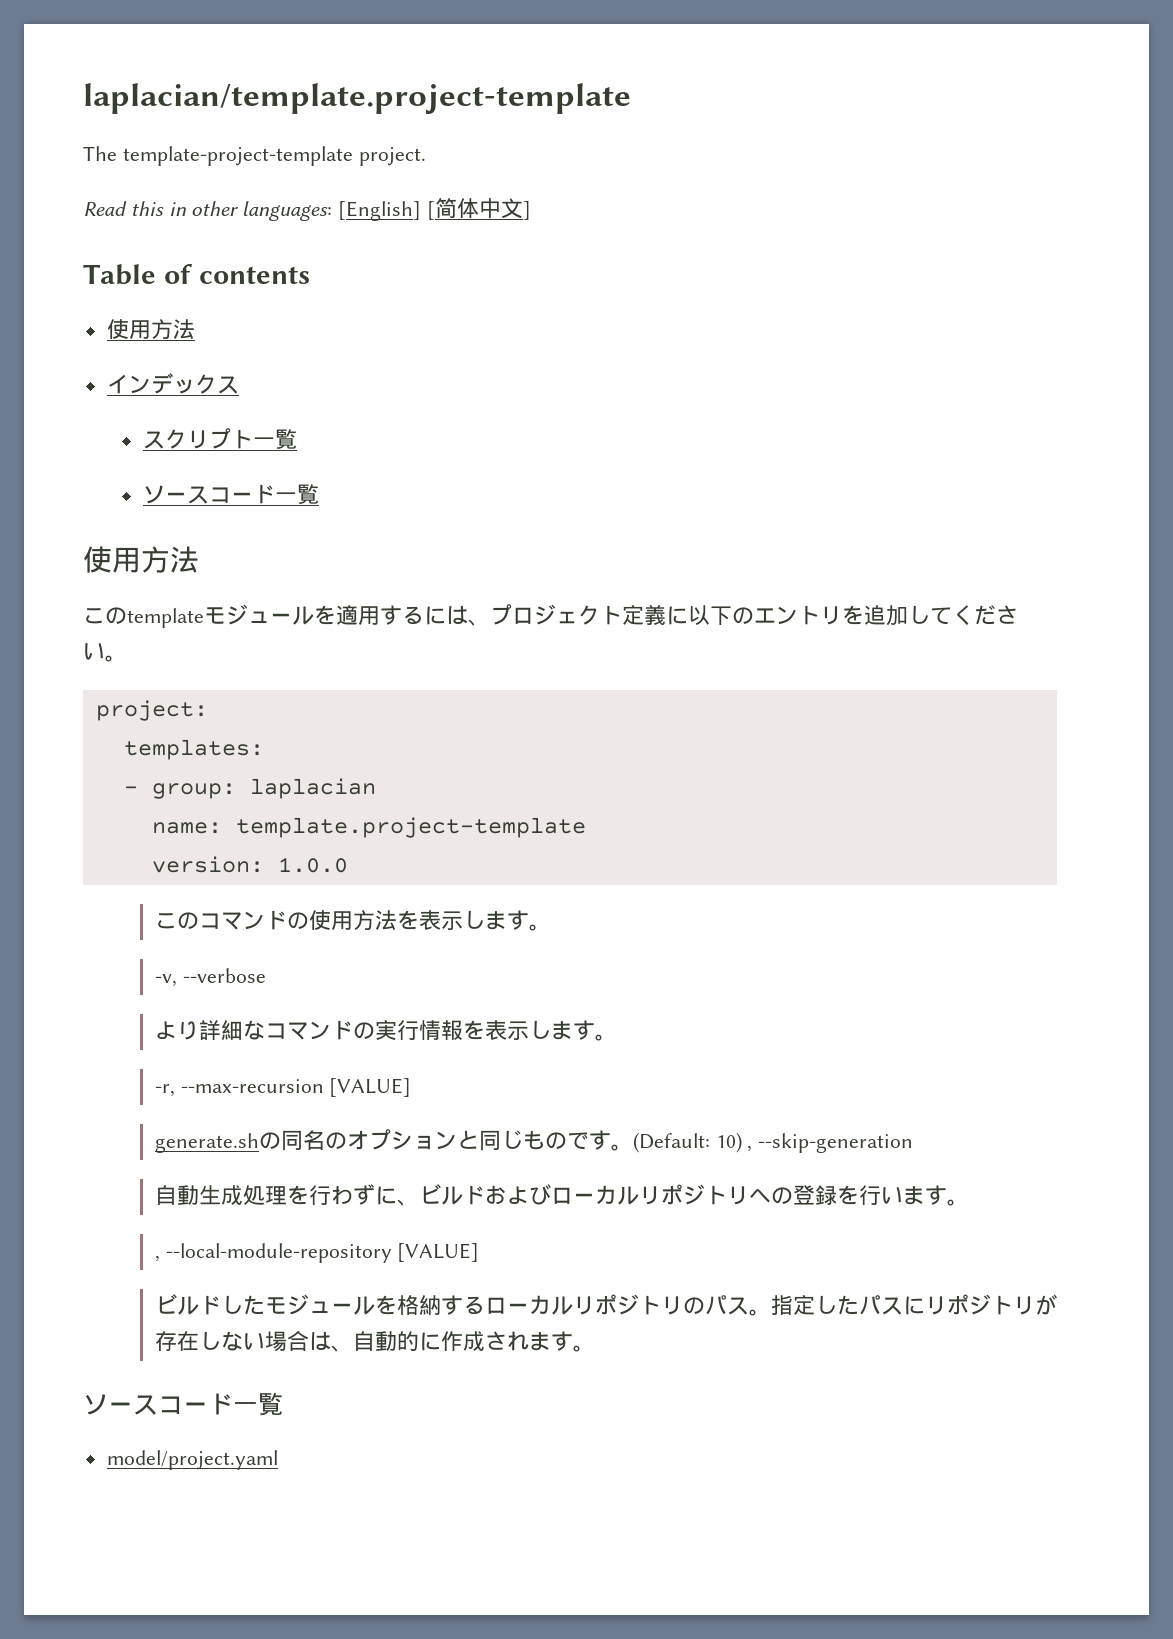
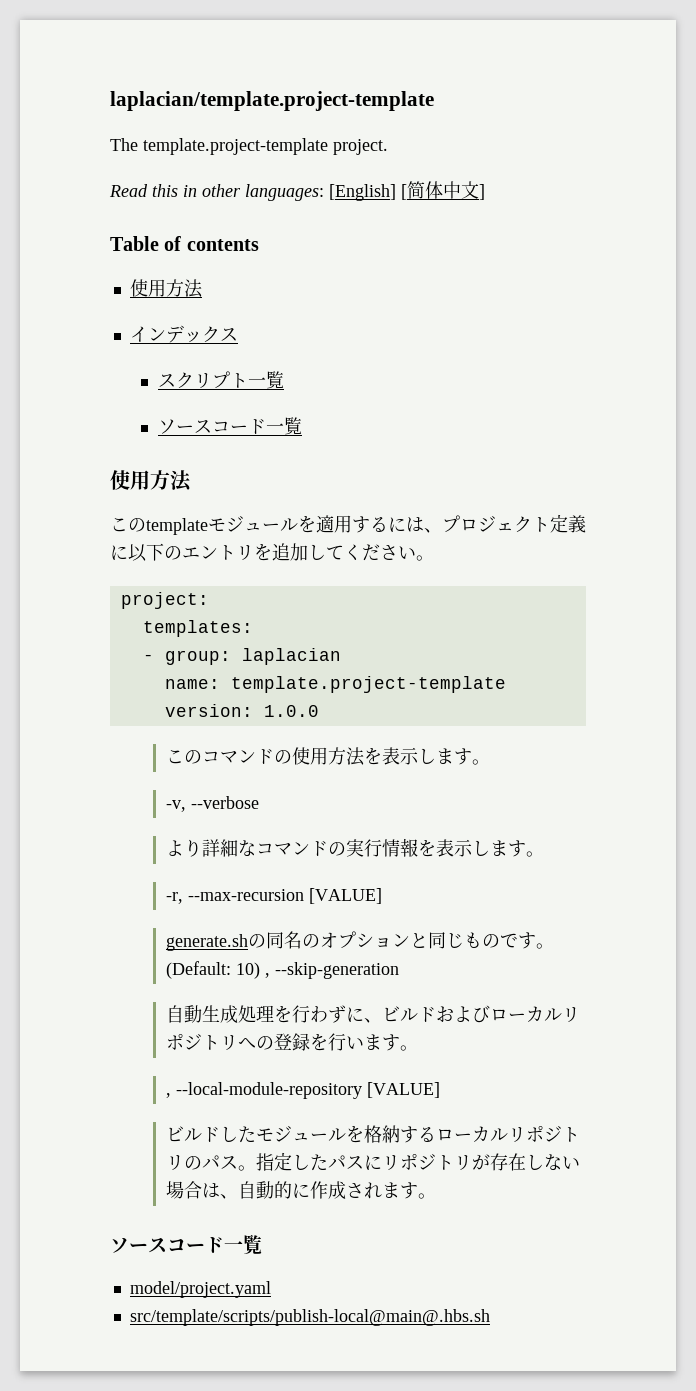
- The template-project-template project.
+ The template.project-template project.
+ src/template/scripts/publish-local@main@.hbs.sh

